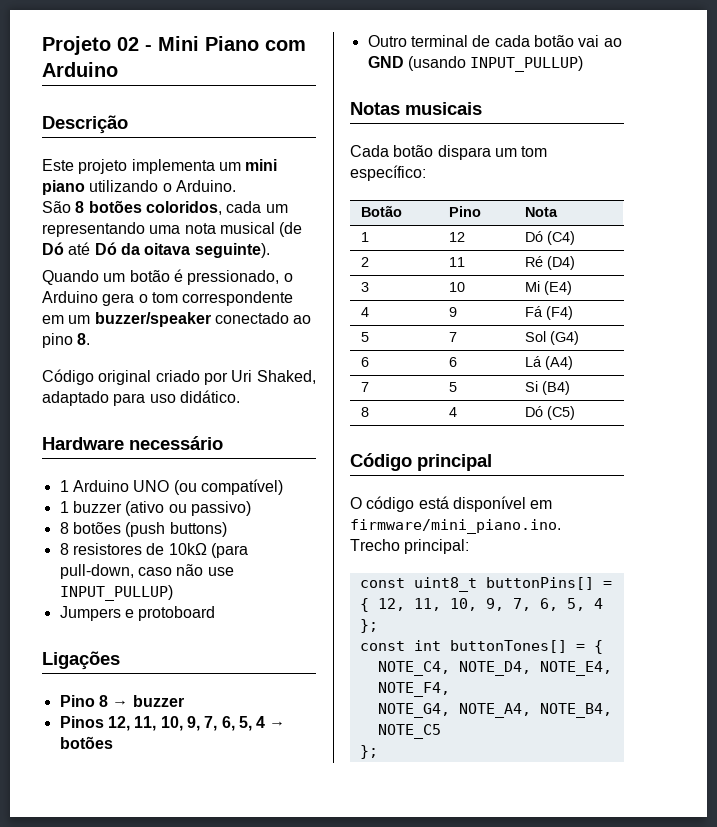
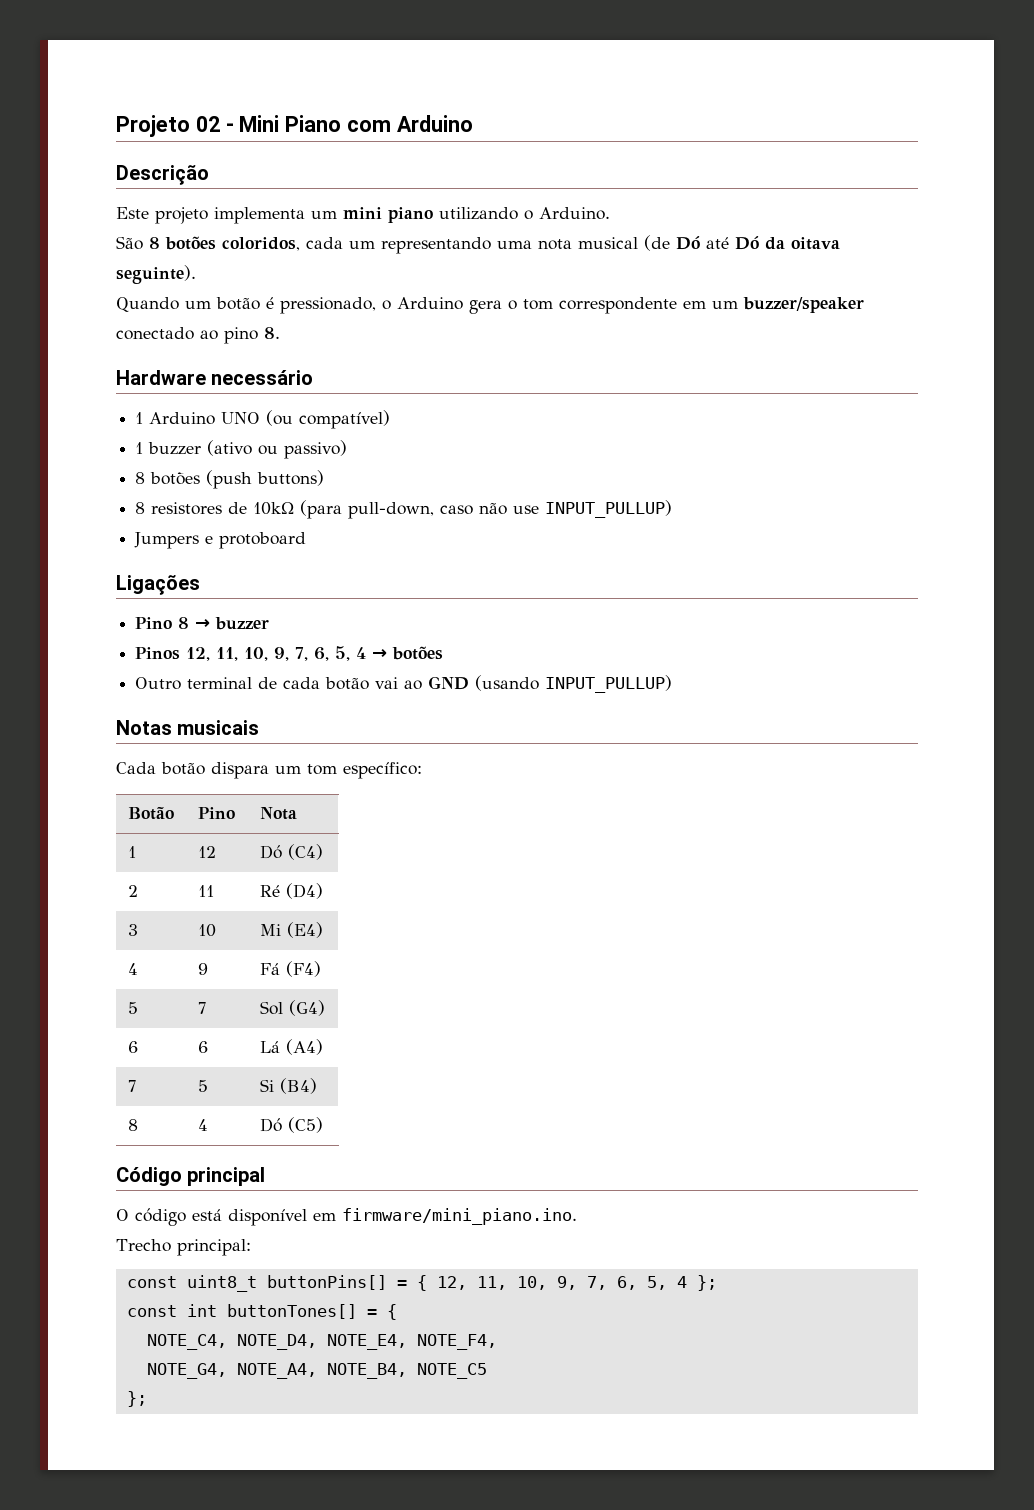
- Código original criado por Uri Shaked, adaptado para uso didático.

